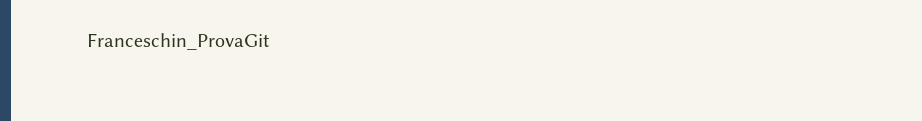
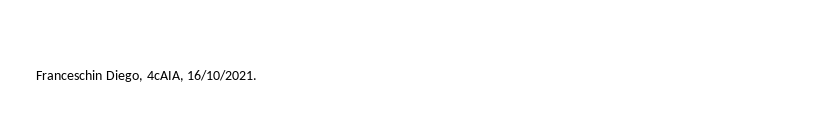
- Franceschin_ProvaGit
+ Franceschin Diego, 4cAIA, 16/10/2021.

